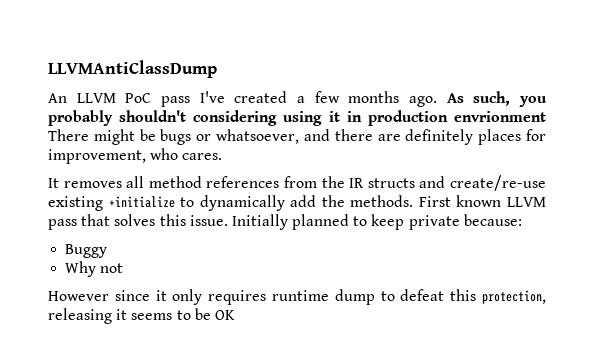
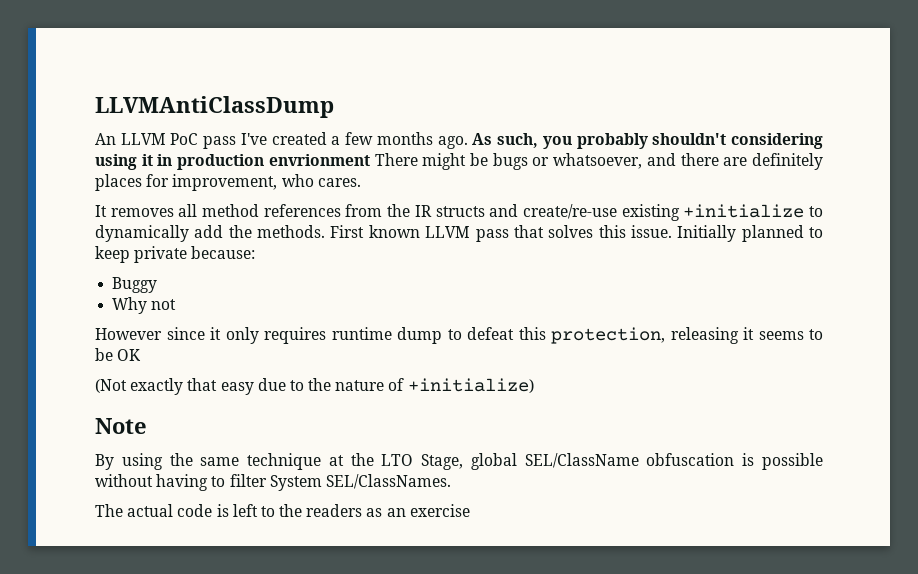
+ (Not exactly that easy due to the nature of +initialize)
+ Note
+ By using the same technique at the LTO Stage, global SEL/ClassName obfuscation is possible without having to filter System SEL/ClassNames.
+ The actual code is left to the readers as an exercise

